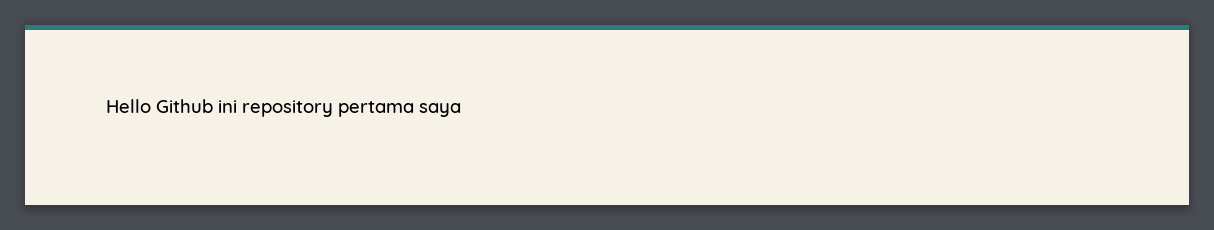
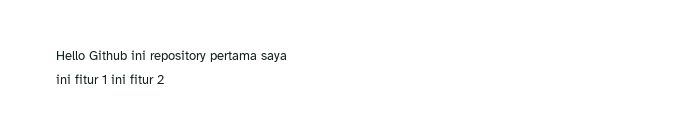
+ ini fitur 1 ini fitur 2

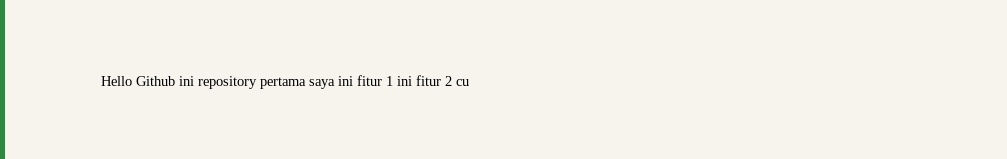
- Hello Github ini repository pertama saya
- ini fitur 1 ini fitur 2
+ Hello Github ini repository pertama saya ini fitur 1 ini fitur 2 cu

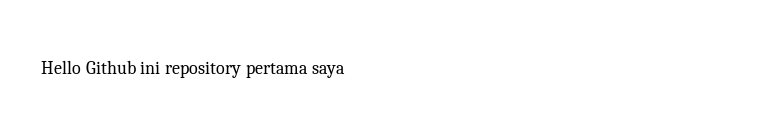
- Hello Github ini repository pertama saya ini fitur 1 ini fitur 2 cu
+ Hello Github ini repository pertama saya

